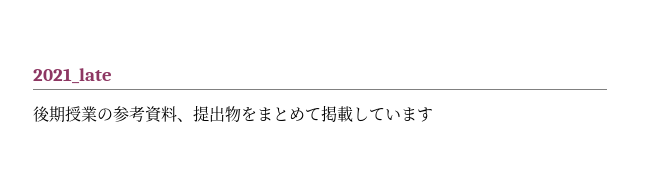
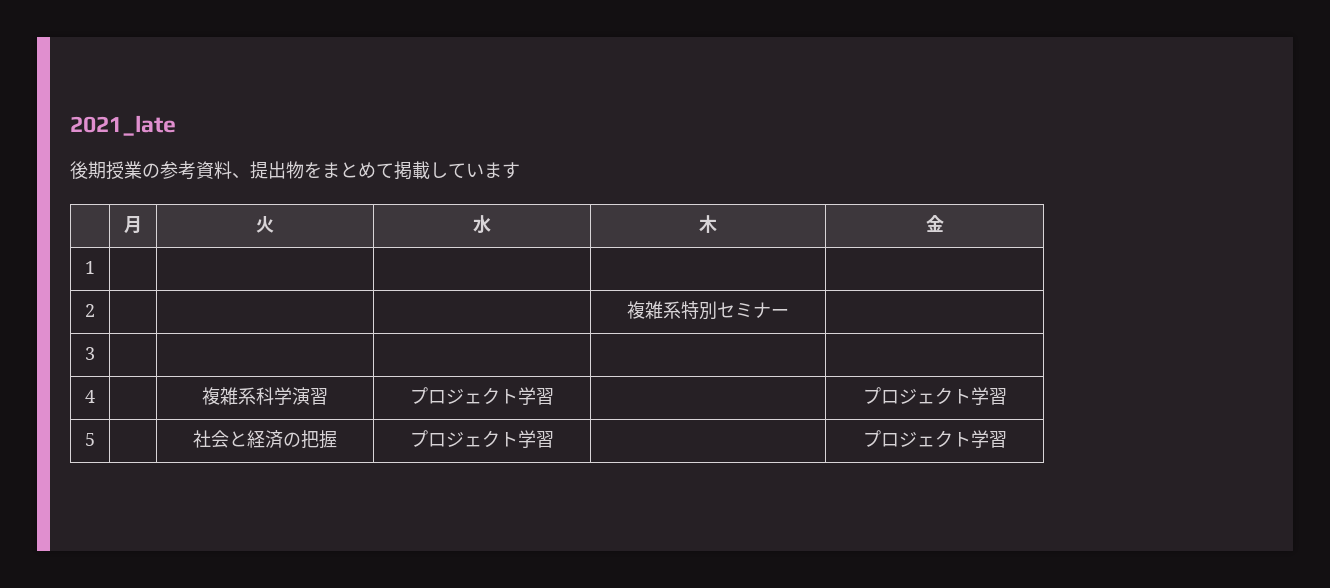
+ | 月 | 火 | 水 | 木 | 金
+ 1 | | | | |
+ 2 | | | | 複雑系特別セミナー |
+ 3 | | | | |
+ 4 | | 複雑系科学演習 | プロジェクト学習 | | プロジェクト学習
+ 5 | | 社会と経済の把握 | プロジェクト学習 | | プロジェクト学習

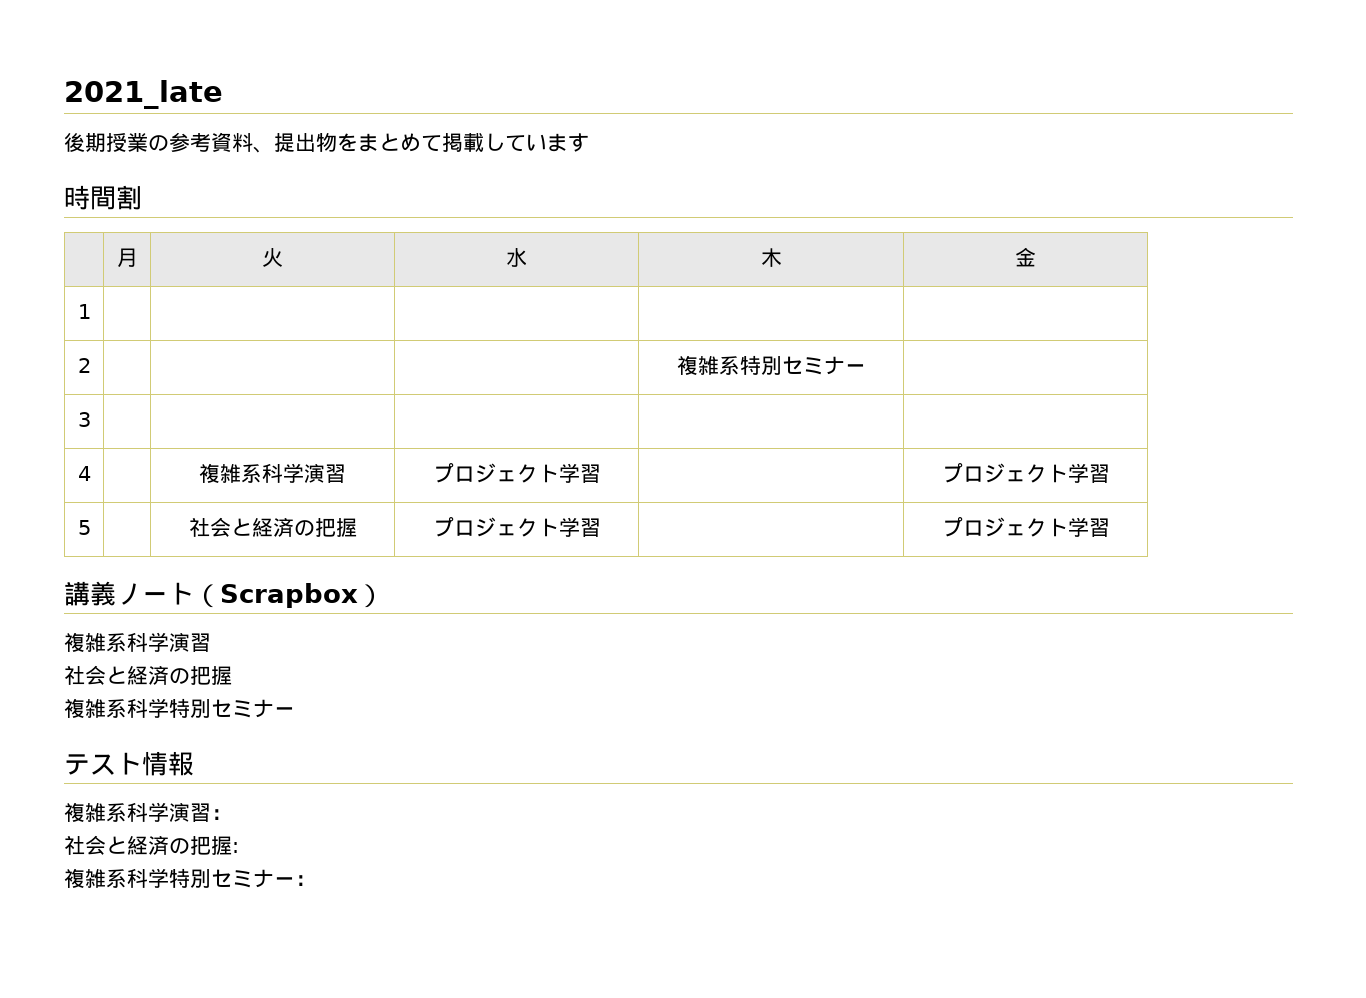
+ 時間割
+ 講義ノート（Scrapbox）
+ 複雑系科学演習
+ 社会と経済の把握
+ 複雑系科学特別セミナー
+ テスト情報
+ 複雑系科学演習：
+ 社会と経済の把握:
+ 複雑系科学特別セミナー：

